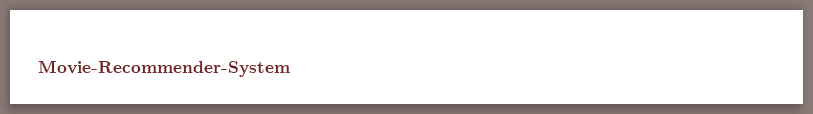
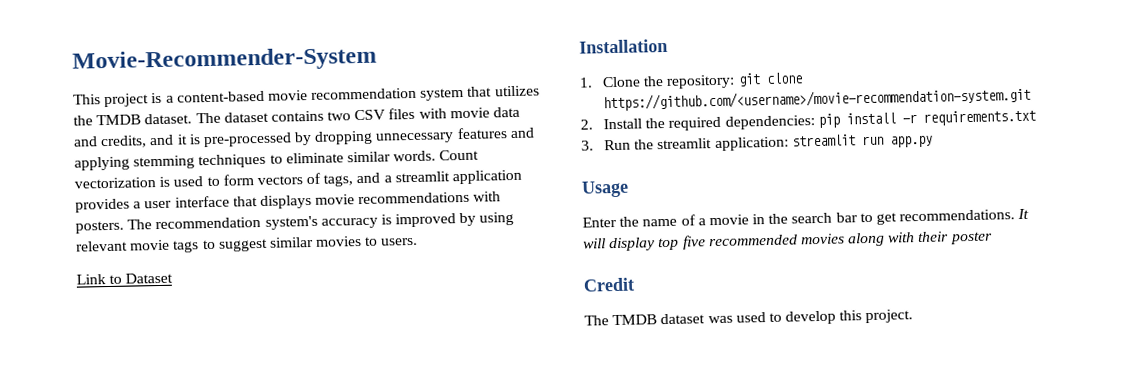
+ This project is a content-based movie recommendation system that utilizes the TMDB dataset. The dataset contains two CSV files with movie data and credits, and it is pre-processed by dropping unnecessary features and applying stemming techniques to eliminate similar words. Count vectorization is used to form vectors of tags, and a streamlit application provides a user interface that displays movie recommendations with posters. The recommendation system's accuracy is improved by using relevant movie tags to suggest similar movies to users.
+ Link to Dataset
+ Installation
+ 1. Clone the repository: git clone https://github.com/<username>/movie-recommendation-system.git
+ 2. Install the required dependencies: pip install -r requirements.txt
+ 3. Run the streamlit application: streamlit run app.py
+ Usage
+ Enter the name of a movie in the search bar to get recommendations. It will display top five recommended movies along with their poster
+ Credit
+ The TMDB dataset was used to develop this project.

